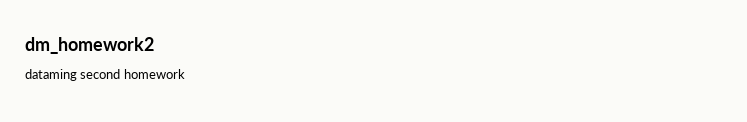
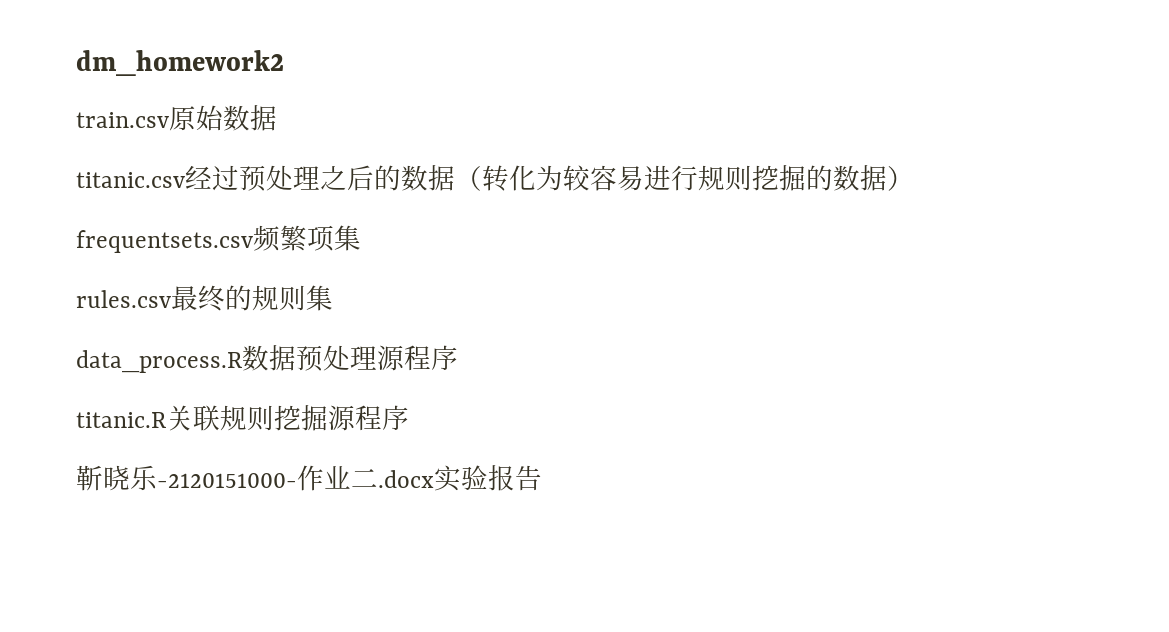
- dataming second homework
+ train.csv原始数据
+ titanic.csv经过预处理之后的数据（转化为较容易进行规则挖掘的数据）
+ frequentsets.csv频繁项集
+ rules.csv最终的规则集
+ data_process.R数据预处理源程序
+ titanic.R关联规则挖掘源程序
+ 靳晓乐-2120151000-作业二.docx实验报告

